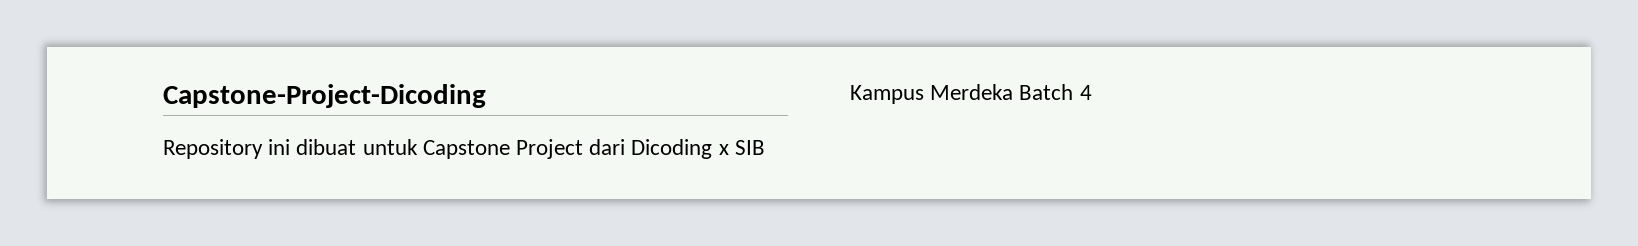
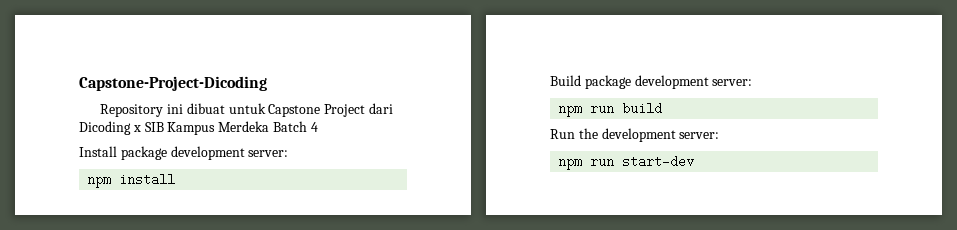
+ Install package development server:
+ npm install
+ Build package development server:
+ npm run build
+ Run the development server:
+ npm run start-dev

